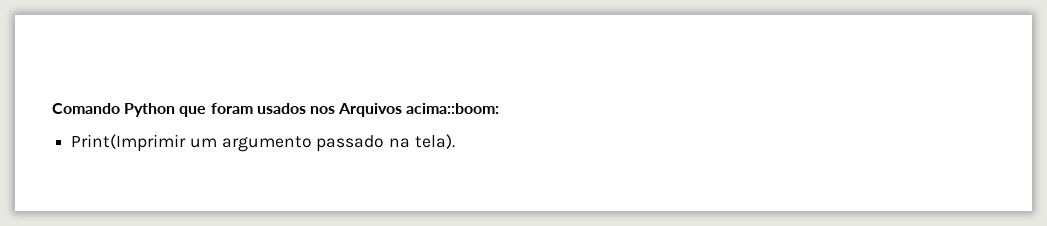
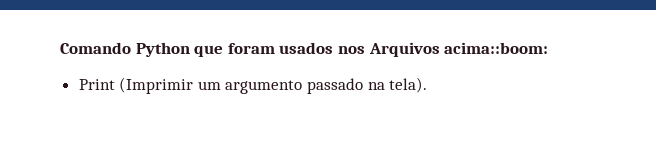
- Print(Imprimir um argumento passado na tela).
+ Print (Imprimir um argumento passado na tela).

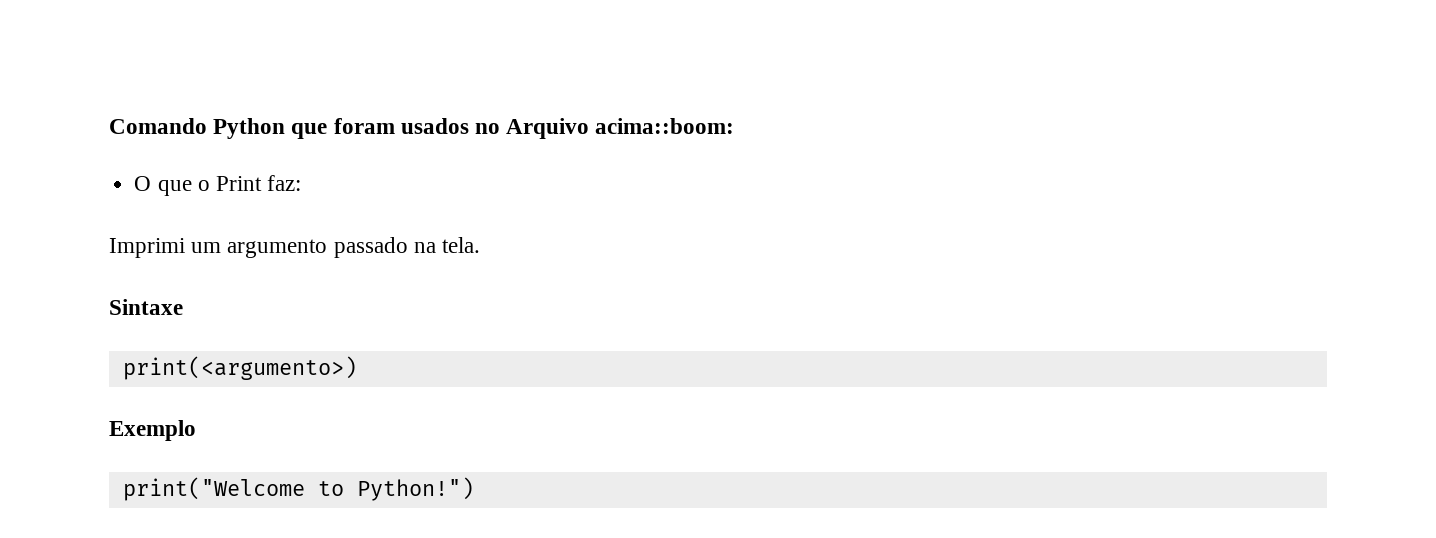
- Comando Python que foram usados nos Arquivos acima::boom:
+ Comando Python que foram usados no Arquivo acima::boom:
- Print (Imprimir um argumento passado na tela).
+ O que o Print faz:
+ Imprimi um argumento passado na tela.
+ Sintaxe
+ print(<argumento>)
+ Exemplo
+ print("Welcome to Python!")

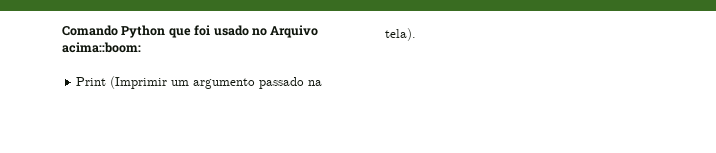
- Comando Python que foram usados no Arquivo acima::boom:
+ Comando Python que foi usado no Arquivo acima::boom:
- O que o Print faz:
- Imprimi um argumento passado na tela.
- Sintaxe
- print(<argumento>)
- Exemplo
- print("Welcome to Python!")
+ Print (Imprimir um argumento passado na tela).

